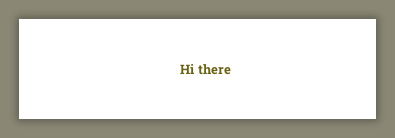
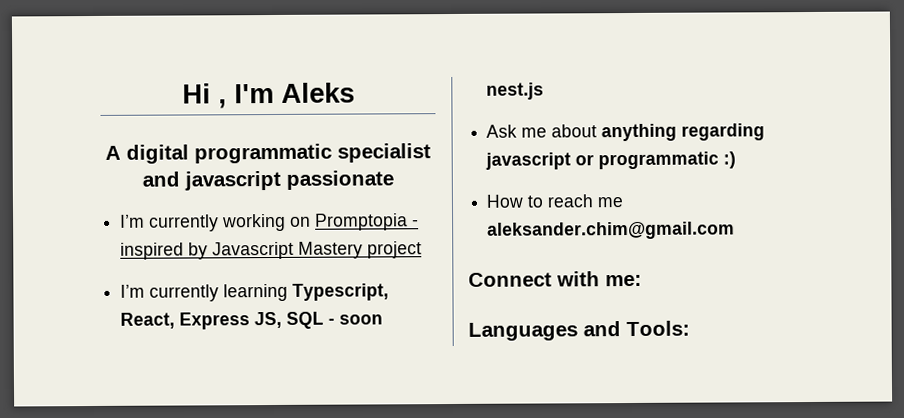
- Hi there
+ Hi , I'm Aleks
+ A digital programmatic specialist and javascript passionate
+ I’m currently working on Promptopia - inspired by Javascript Mastery project
+ I’m currently learning Typescript, React, Express JS, SQL - soon nest.js
+ Ask me about anything regarding javascript or programmatic :)
+ How to reach me aleksander.chim@gmail.com
+ Connect with me:
+ Languages and Tools:

